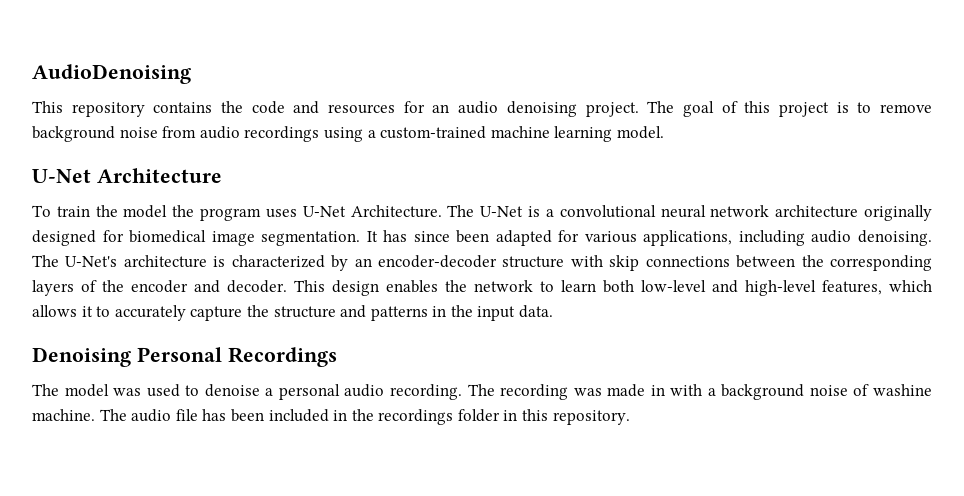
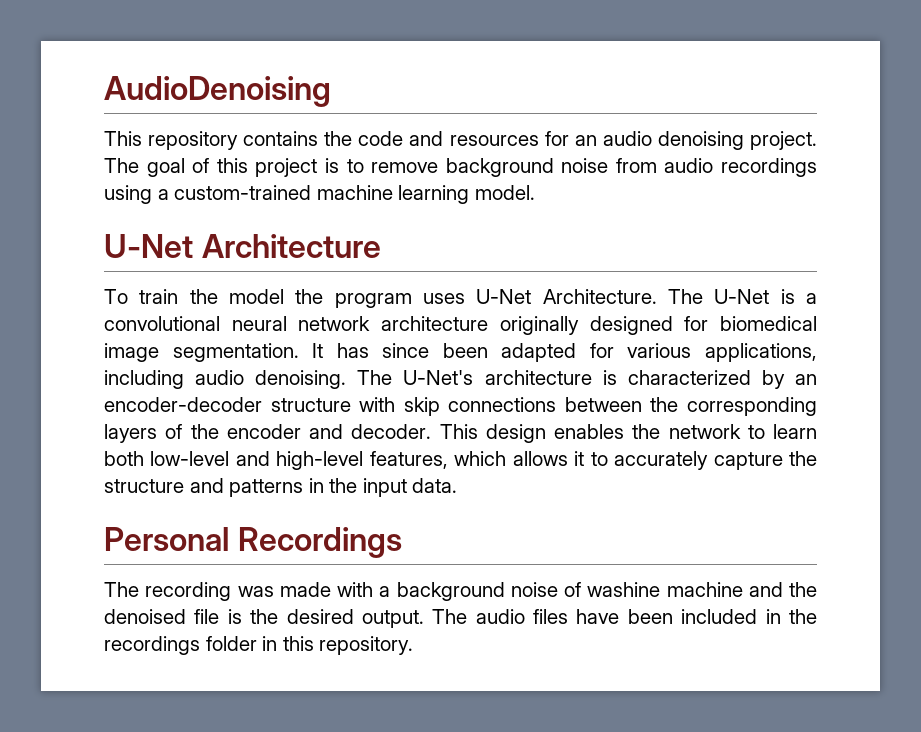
- Denoising Personal Recordings
+ Personal Recordings
- The model was used to denoise a personal audio recording. The recording was made in with a background noise of washine machine. The audio file has been included in the recordings folder in this repository.
+ The recording was made with a background noise of washine machine and the denoised file is the desired output. The audio files have been included in the recordings folder in this repository.

